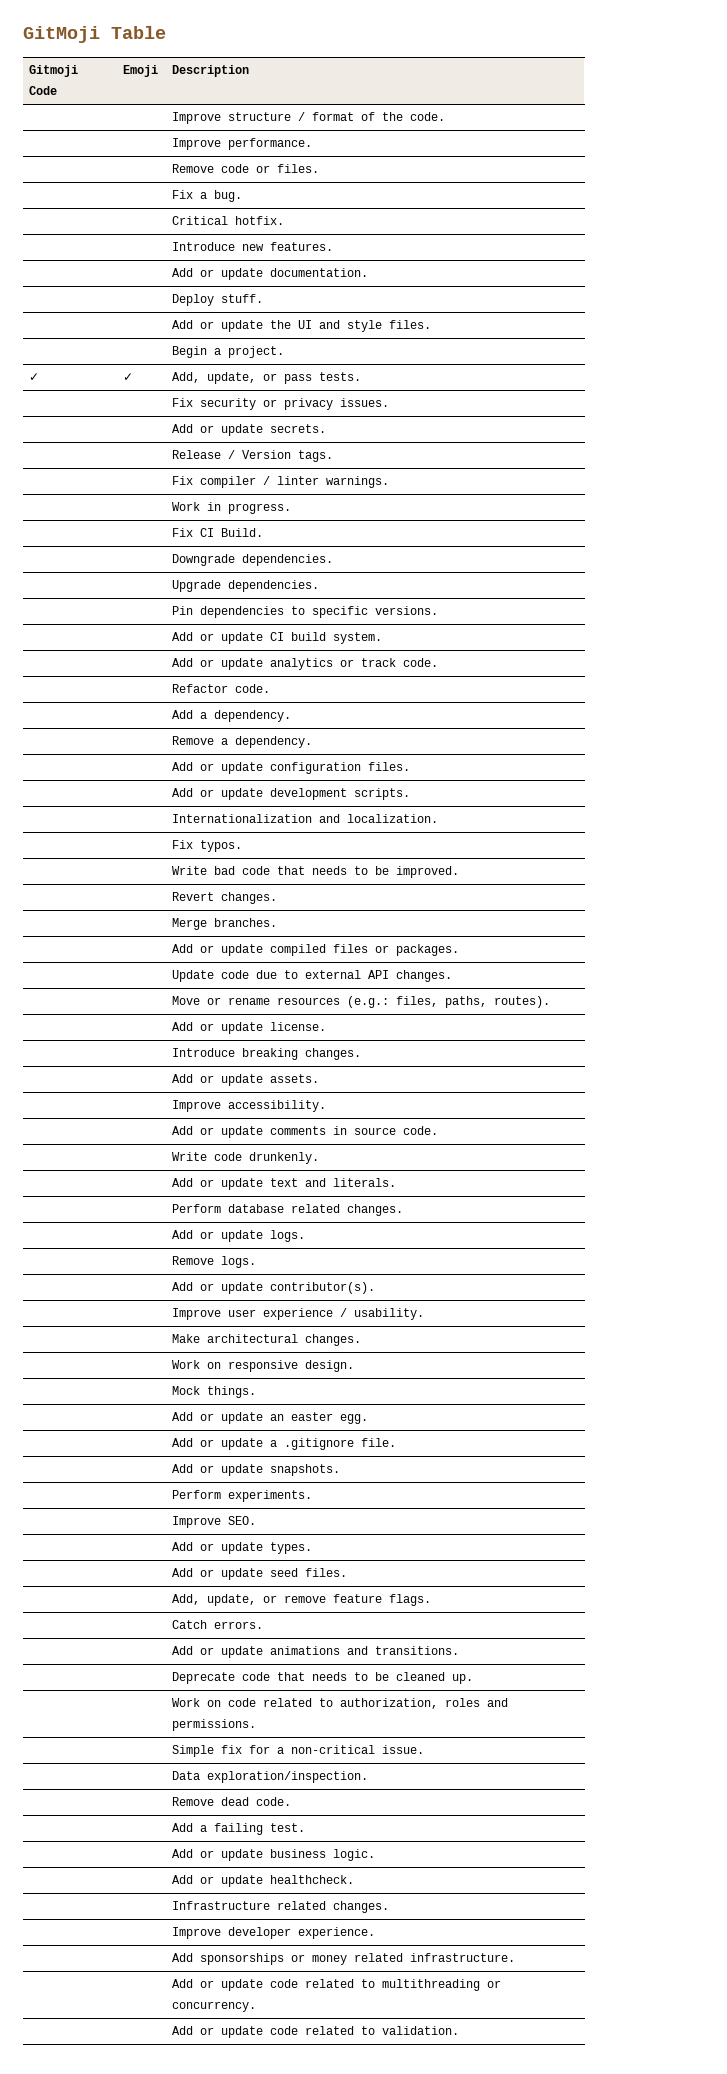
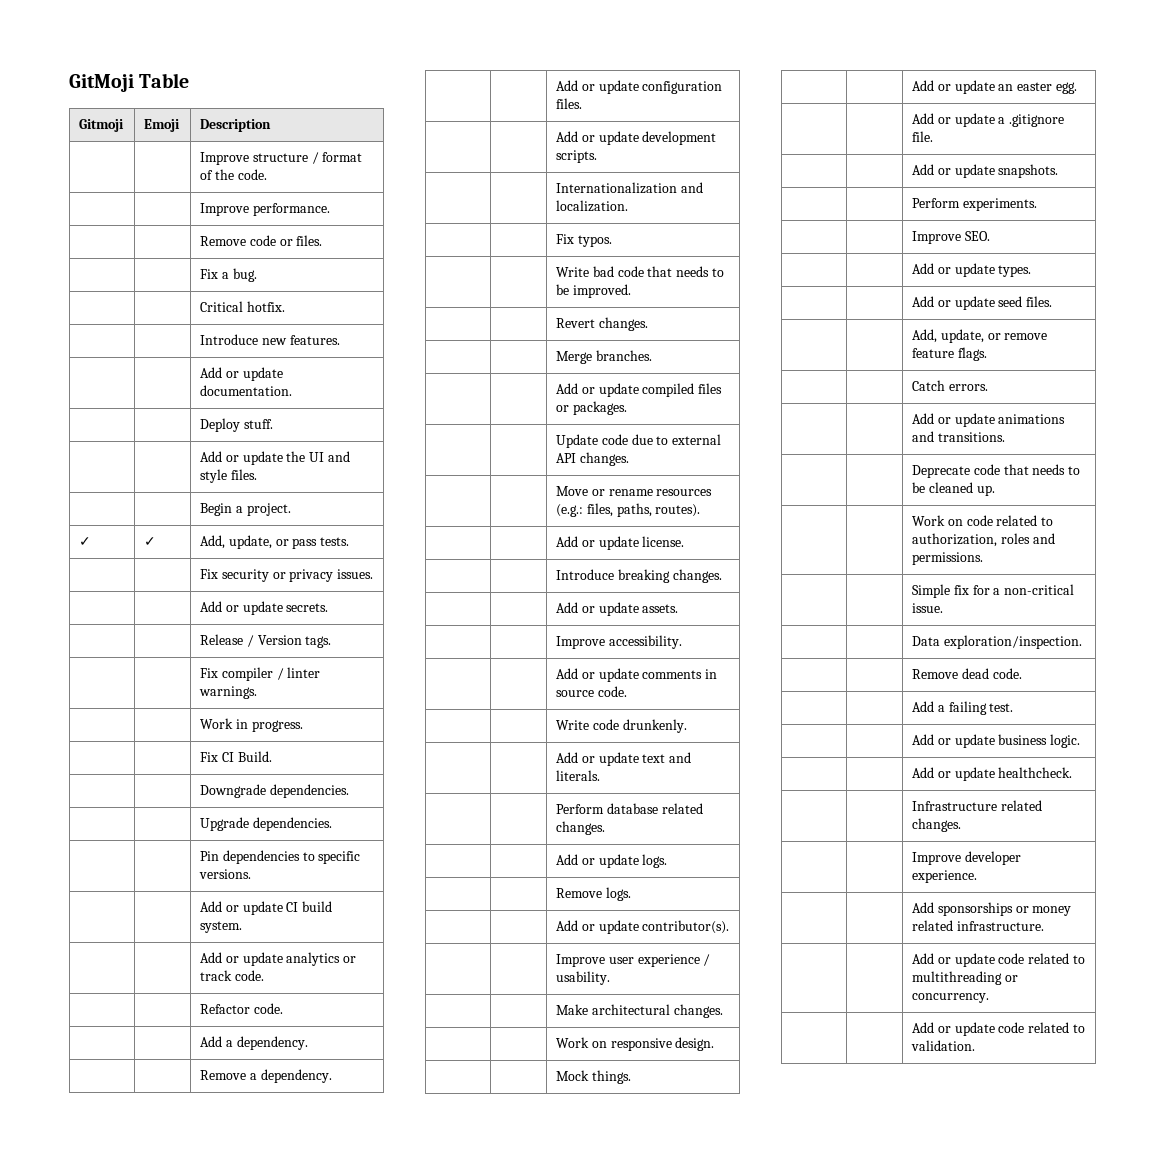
- Gitmoji Code | Emoji | Description
+ Gitmoji | Emoji | Description

